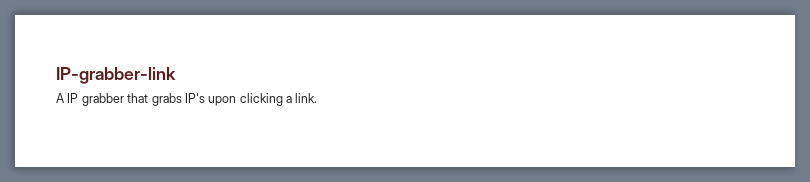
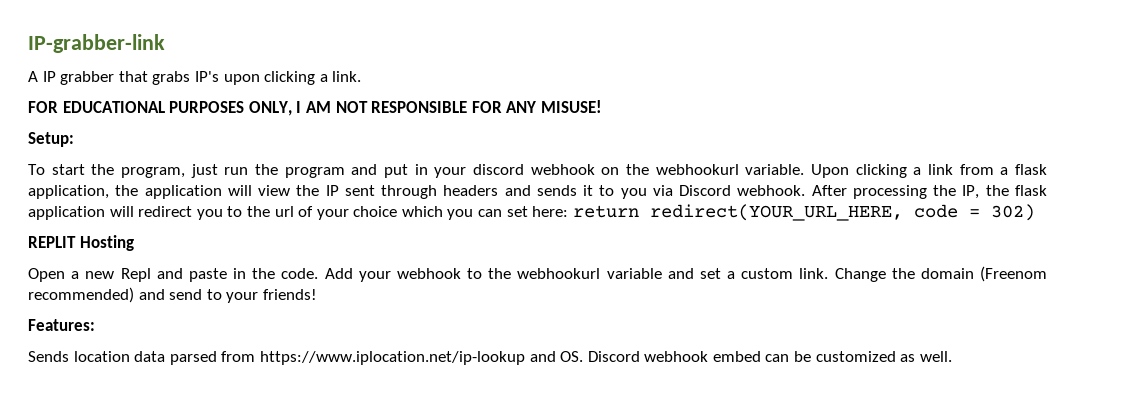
+ FOR EDUCATIONAL PURPOSES ONLY, I AM NOT RESPONSIBLE FOR ANY MISUSE!
+ Setup:
+ To start the program, just run the program and put in your discord webhook on the webhookurl variable. Upon clicking a link from a flask application, the application will view the IP sent through headers and sends it to you via Discord webhook. After processing the IP, the flask application will redirect you to the url of your choice which you can set here: return redirect(YOUR_URL_HERE, code = 302)
+ REPLIT Hosting
+ Open a new Repl and paste in the code. Add your webhook to the webhookurl variable and set a custom link. Change the domain (Freenom recommended) and send to your friends!
+ Features:
+ Sends location data parsed from https://www.iplocation.net/ip-lookup and OS. Discord webhook embed can be customized as well.

